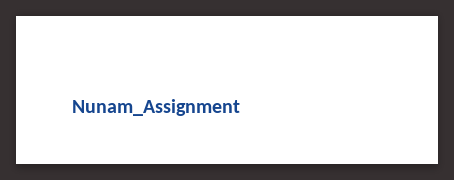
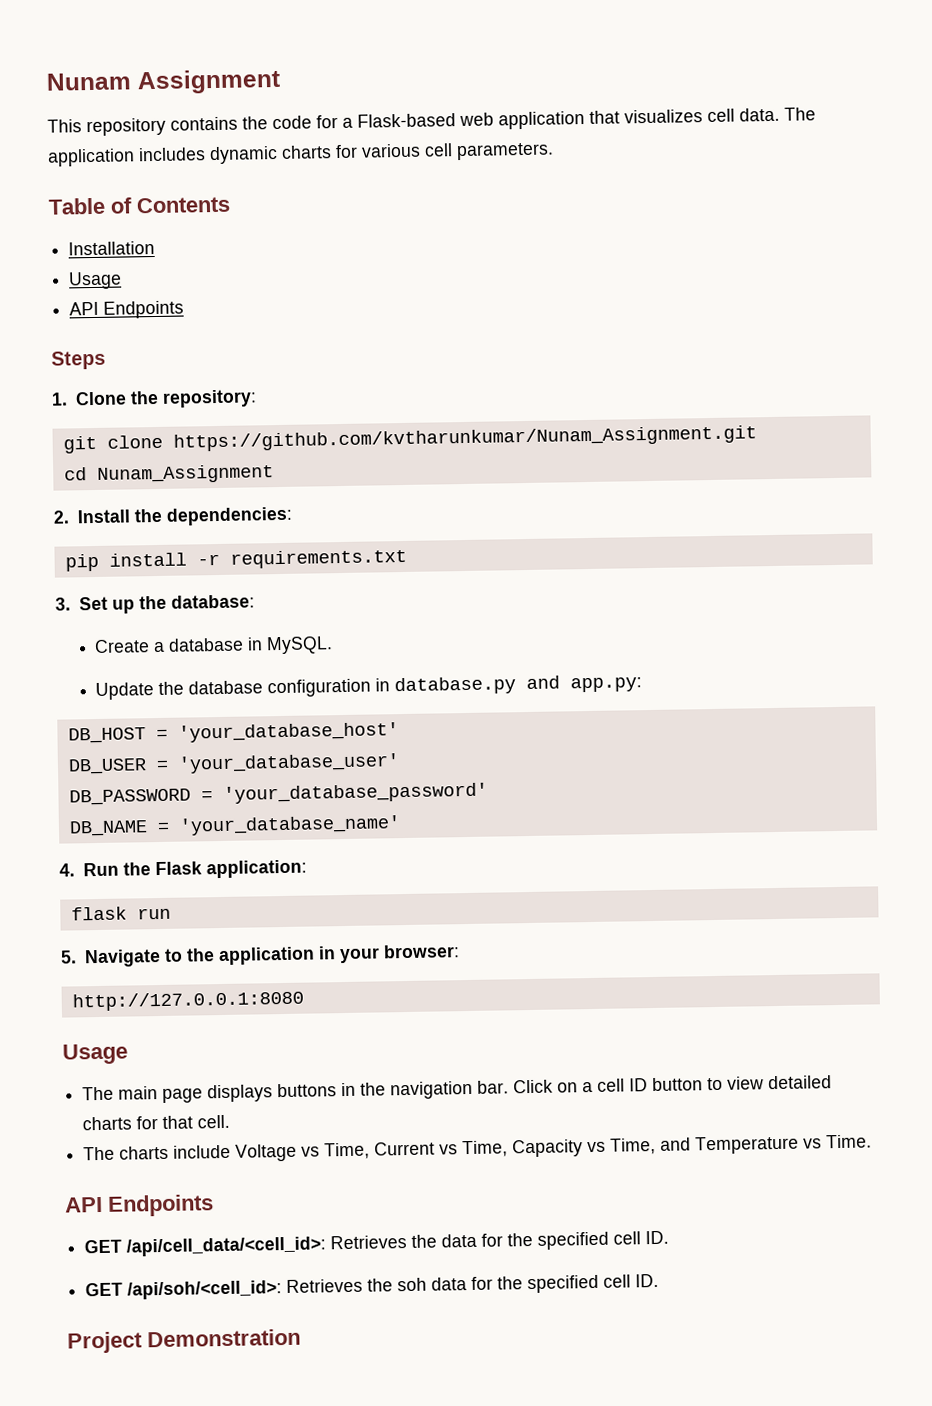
- Nunam_Assignment
+ Nunam Assignment
+ This repository contains the code for a Flask-based web application that visualizes cell data. The application includes dynamic charts for various cell parameters.
+ Table of Contents
+ Installation
+ Usage
+ API Endpoints
+ Steps
+ 1. Clone the repository:
+ git clone https://github.com/kvtharunkumar/Nunam_Assignment.git
+ cd Nunam_Assignment
+ 2. Install the dependencies:
+ pip install -r requirements.txt
+ 3. Set up the database:
+ Create a database in MySQL.
+ Update the database configuration in database.py and app.py:
+ DB_HOST = 'your_database_host'
+ DB_USER = 'your_database_user'
+ DB_PASSWORD = 'your_database_password'
+ DB_NAME = 'your_database_name'
+ 4. Run the Flask application:
+ flask run
+ 5. Navigate to the application in your browser:
+ http://127.0.0.1:8080
+ Usage
+ The main page displays buttons in the navigation bar. Click on a cell ID button to view detailed charts for that cell.
+ The charts include Voltage vs Time, Current vs Time, Capacity vs Time, and Temperature vs Time.
+ API Endpoints
+ GET /api/cell_data/<cell_id>: Retrieves the data for the specified cell ID.
+ GET /api/soh/<cell_id>: Retrieves the soh data for the specified cell ID.
+ Project Demonstration

